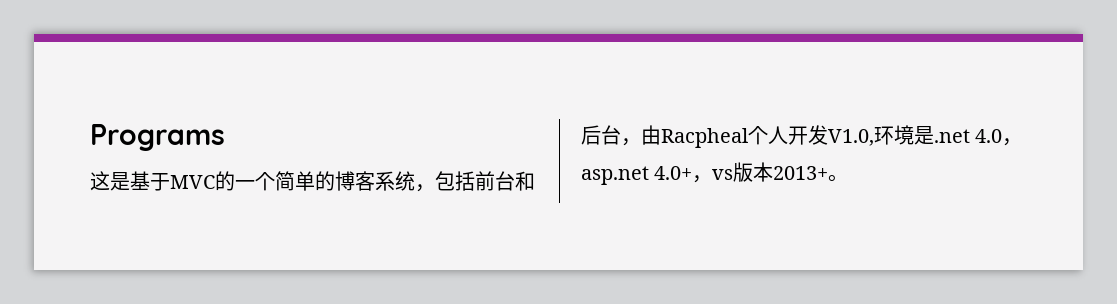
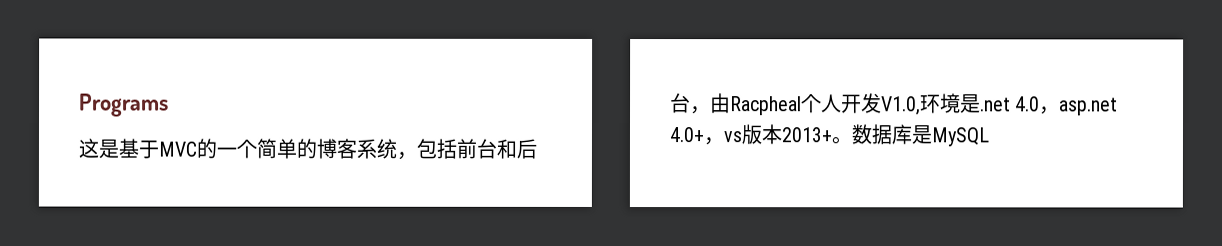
+ 数据库是MySQL

